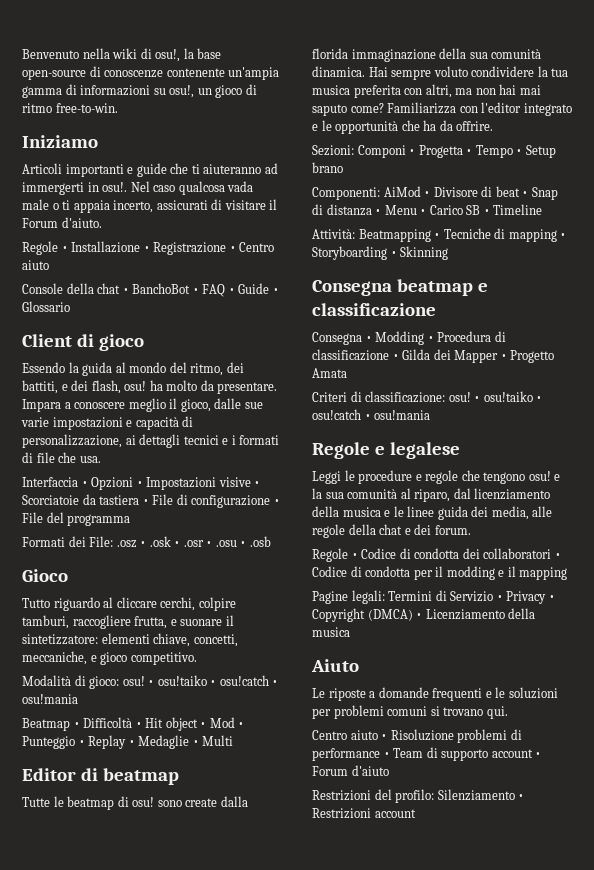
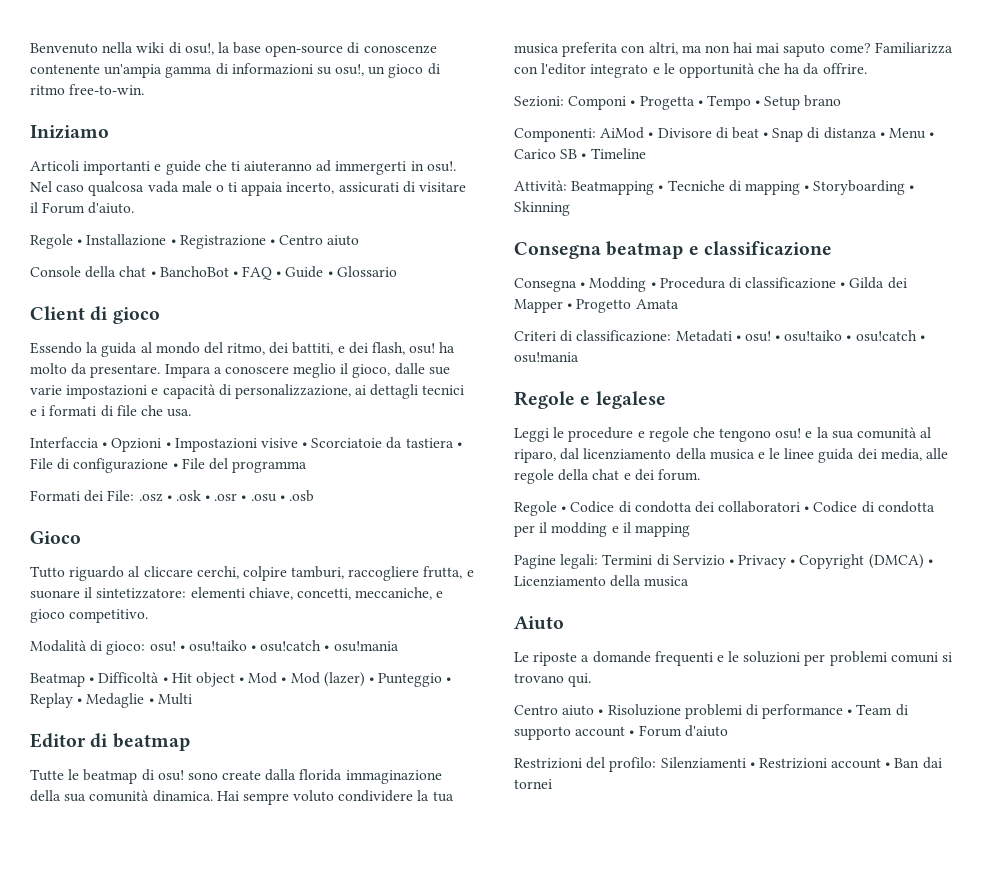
- Beatmap • Difficoltà • Hit object • Mod • Punteggio • Replay • Medaglie • Multi
+ Beatmap • Difficoltà • Hit object • Mod • Mod (lazer) • Punteggio • Replay • Medaglie • Multi
- Criteri di classificazione: osu!
+ Criteri di classificazione: Metadati • osu!
- Restrizioni del profilo: Silenziamento • Restrizioni account
+ Restrizioni del profilo: Silenziamenti • Restrizioni account • Ban dai tornei

